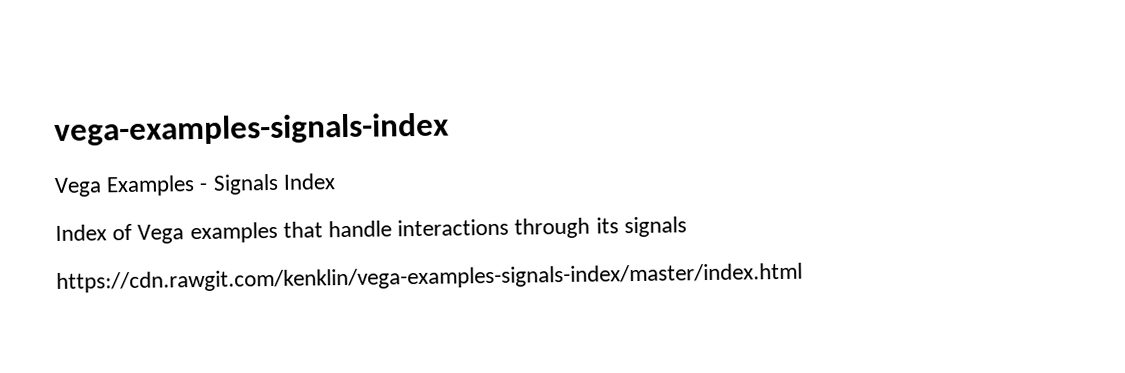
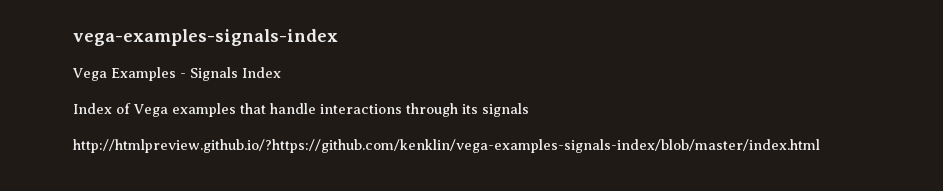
- https://cdn.rawgit.com/kenklin/vega-examples-signals-index/master/index.html
+ http://htmlpreview.github.io/?https://github.com/kenklin/vega-examples-signals-index/blob/master/index.html

